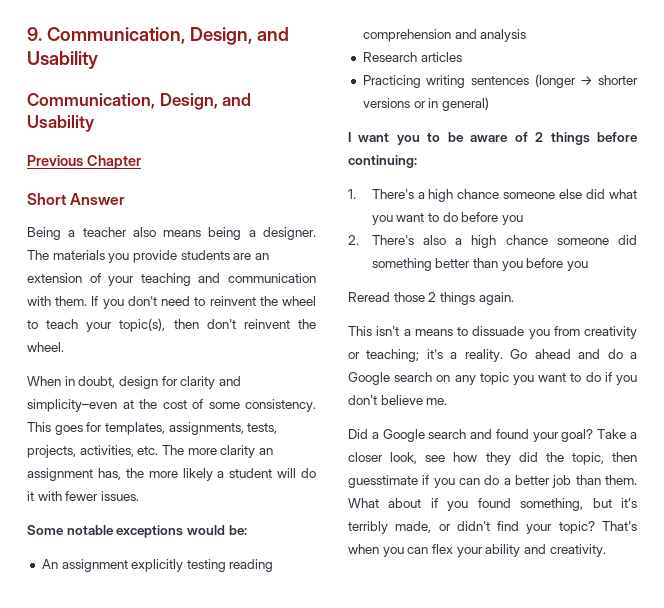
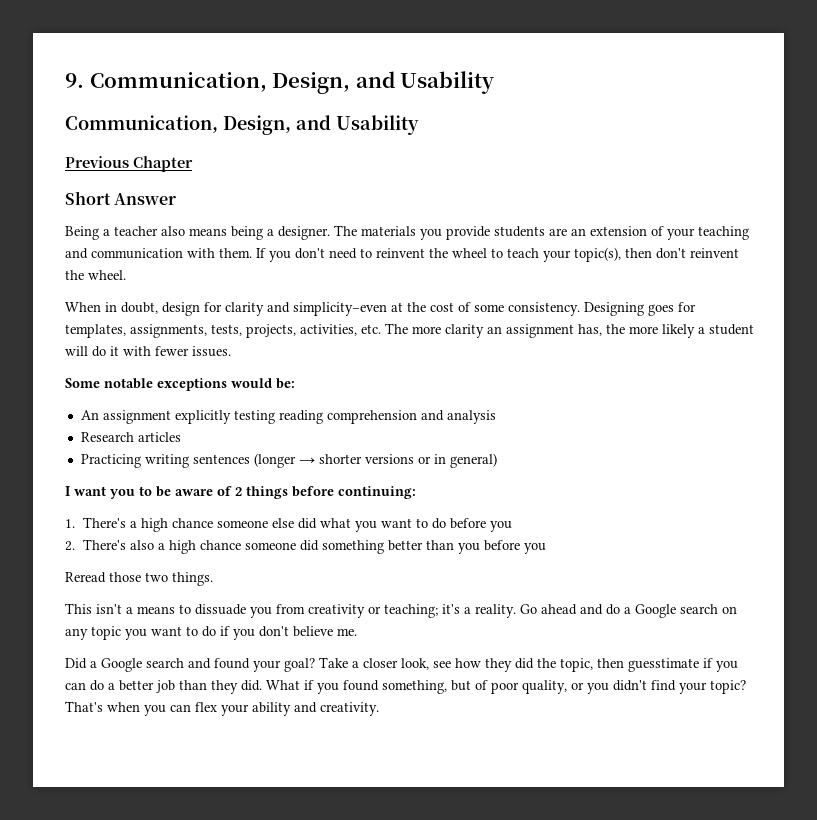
- This goes for templates, assignments, tests, projects, activities, etc. The more clarity an assignment has, the more likely a student will do it with fewer issues.
+ Designing goes for templates, assignments, tests, projects, activities, etc. The more clarity an assignment has, the more likely a student will do it with fewer issues.
- Reread those 2 things again.
+ Reread those two things.
- Take a closer look, see how they did the topic, then guesstimate if you can do a better job than them. What about if you found something, but it’s terribly made, or didn't find your topic?
+ Take a closer look, see how they did the topic, then guesstimate if you can do a better job than they did. What if you found something, but of poor quality, or you didn't find your topic?

